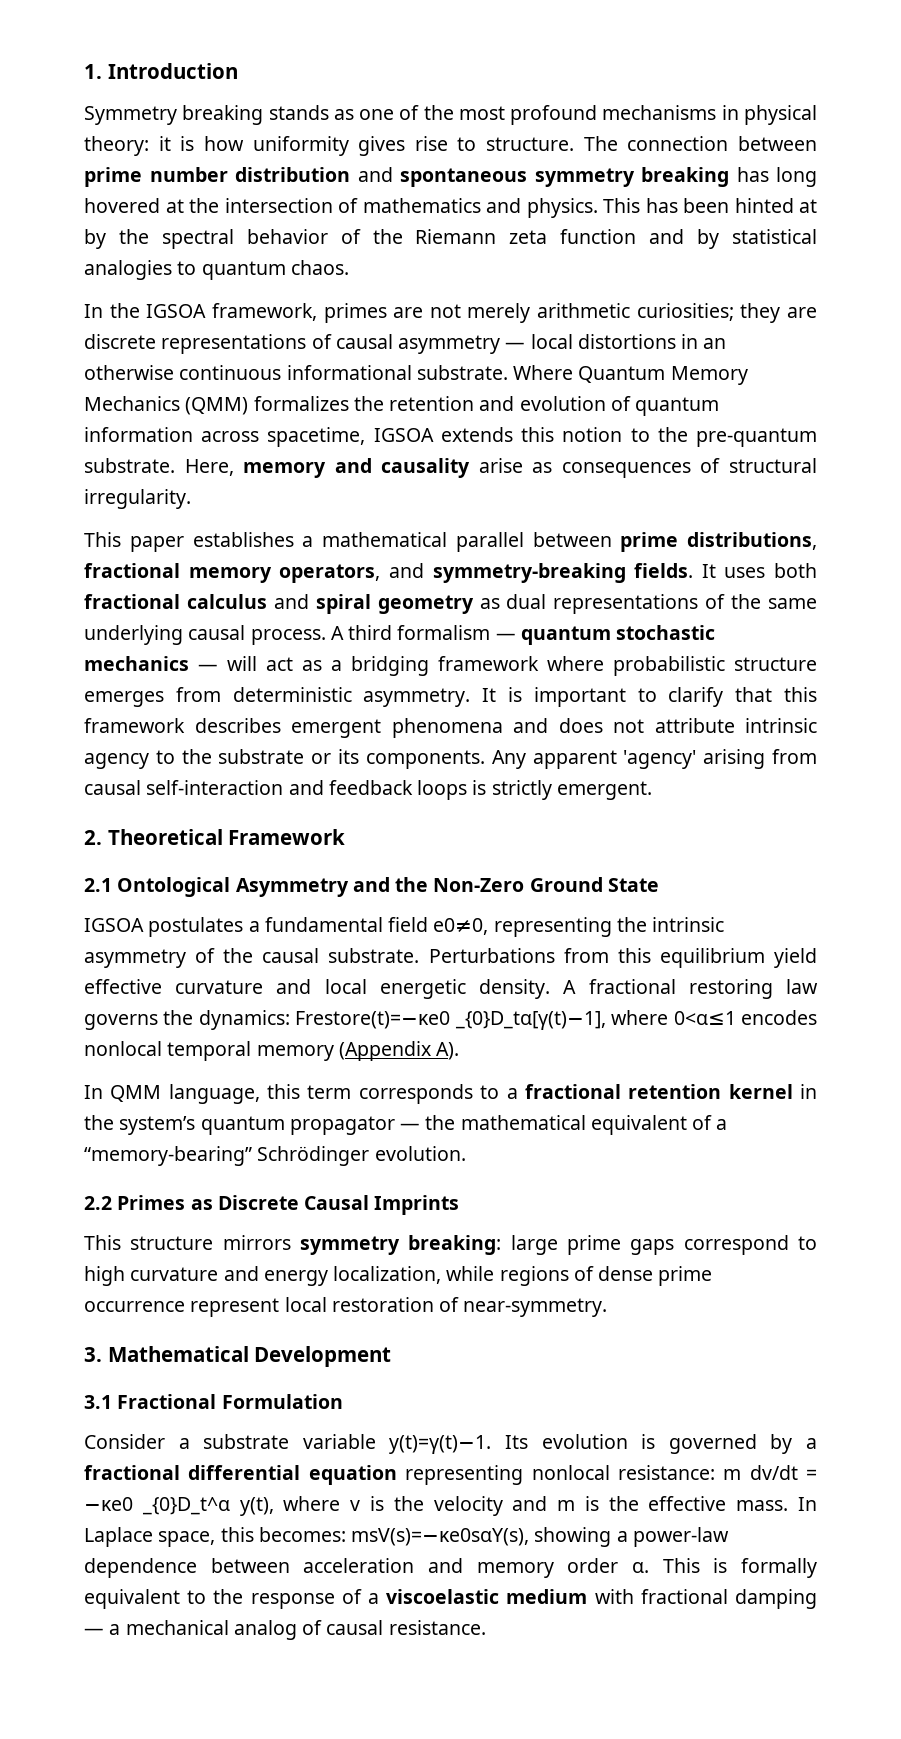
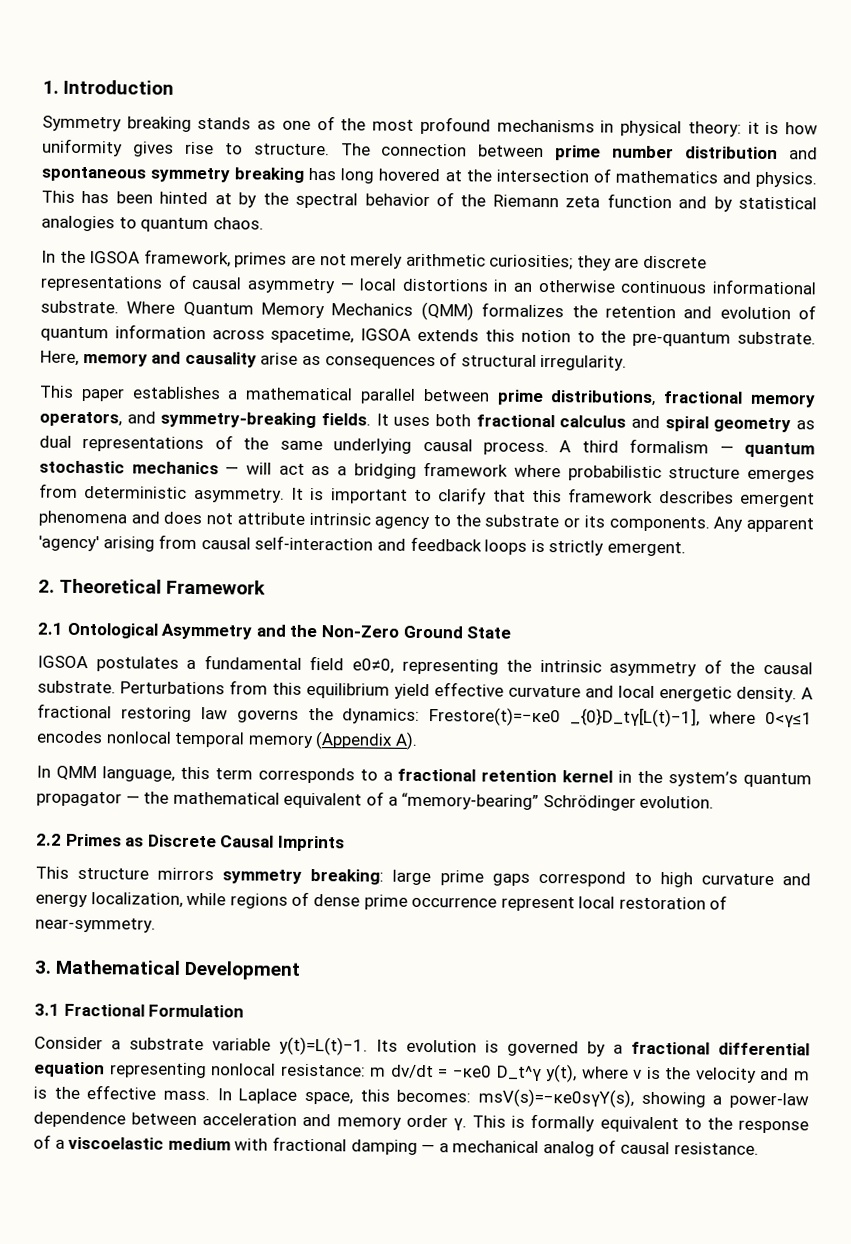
- A fractional restoring law governs the dynamics: Frestore(t)=−κe0 _{0}D_tα[γ(t)−1], where 0<α≤1 encodes nonlocal temporal memory (Appendix A).
+ A fractional restoring law governs the dynamics: Frestore(t)=−κe0 _{0}D_tγ[L(t)−1], where 0<γ≤1 encodes nonlocal temporal memory (Appendix A).
- Consider a substrate variable y(t)=γ(t)−1.
+ Consider a substrate variable y(t)=L(t)−1.
- Its evolution is governed by a fractional differential equation representing nonlocal resistance: m dv/dt = −κe0 _{0}D_t^α y(t), where v is the velocity and m is the effective mass.
+ Its evolution is governed by a fractional differential equation representing nonlocal resistance: m dv/dt = −κe0 D_t^γ y(t), where v is the velocity and m is the effective mass.
- In Laplace space, this becomes: msV(s)=−κe0sαY(s), showing a power-law dependence between acceleration and memory order α.
+ In Laplace space, this becomes: msV(s)=−κe0sγY(s), showing a power-law dependence between acceleration and memory order γ.

